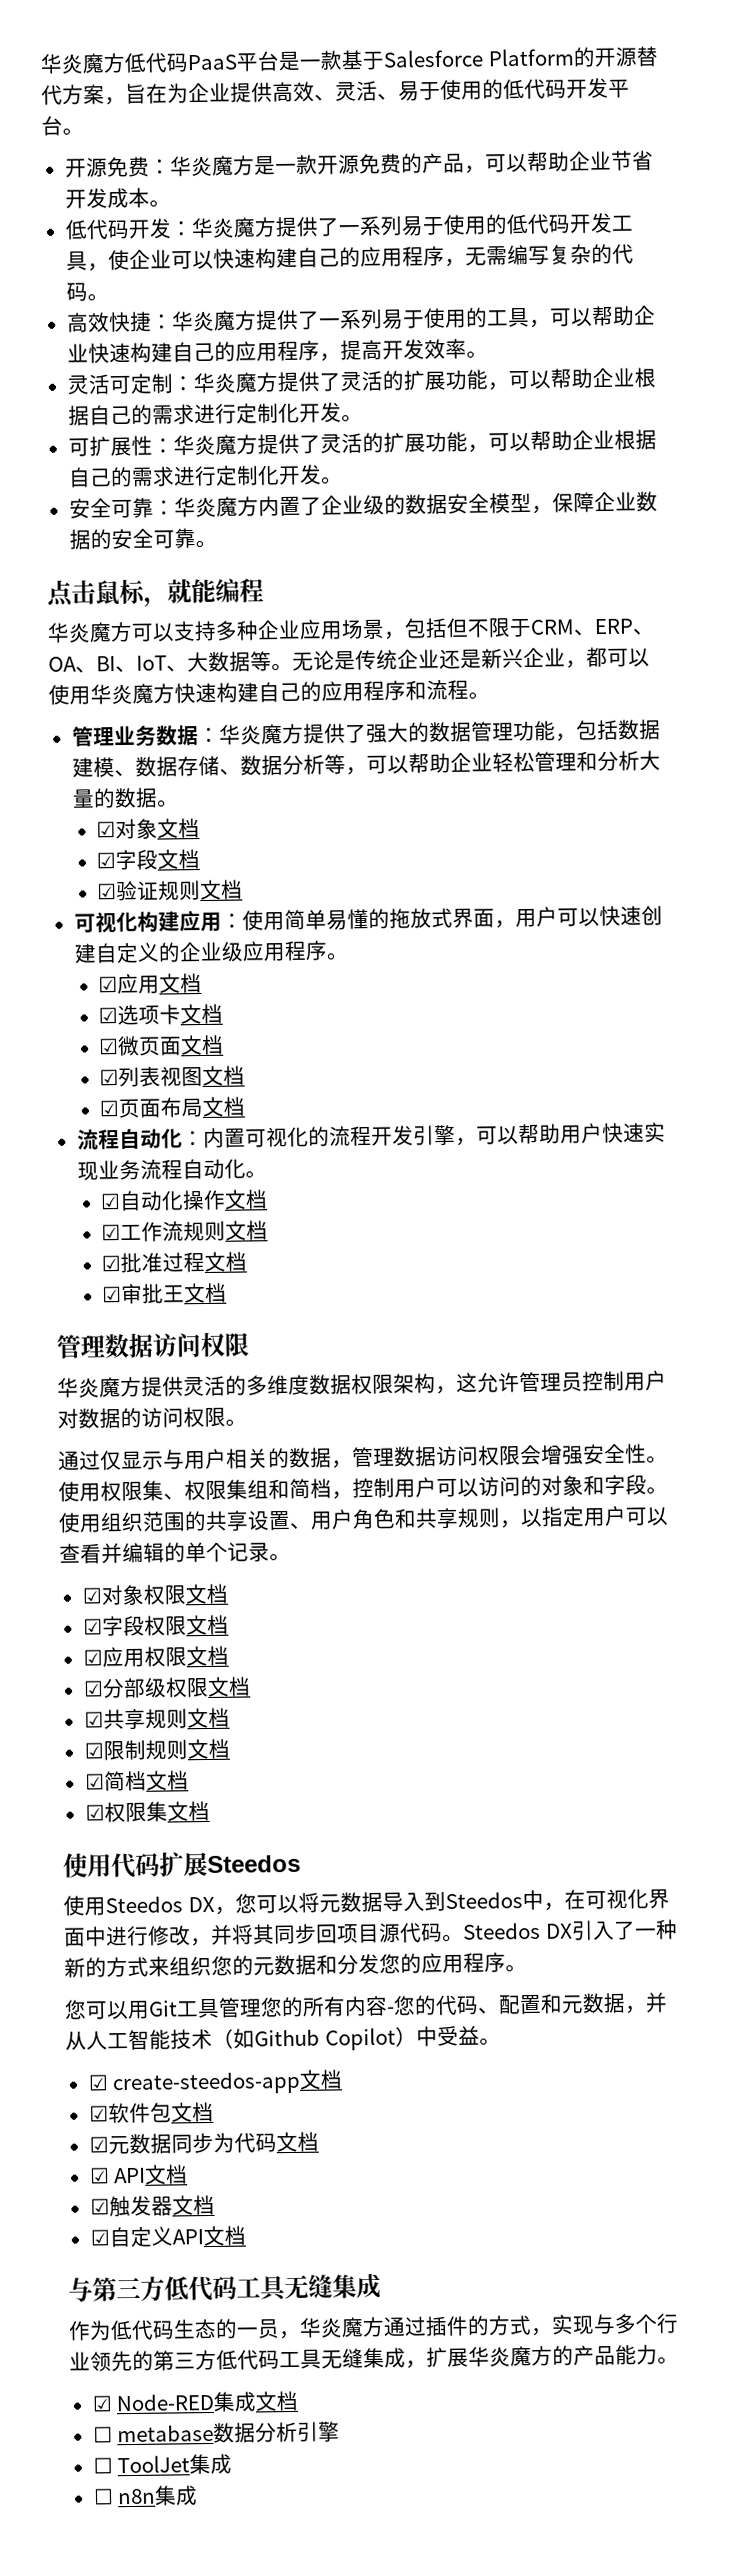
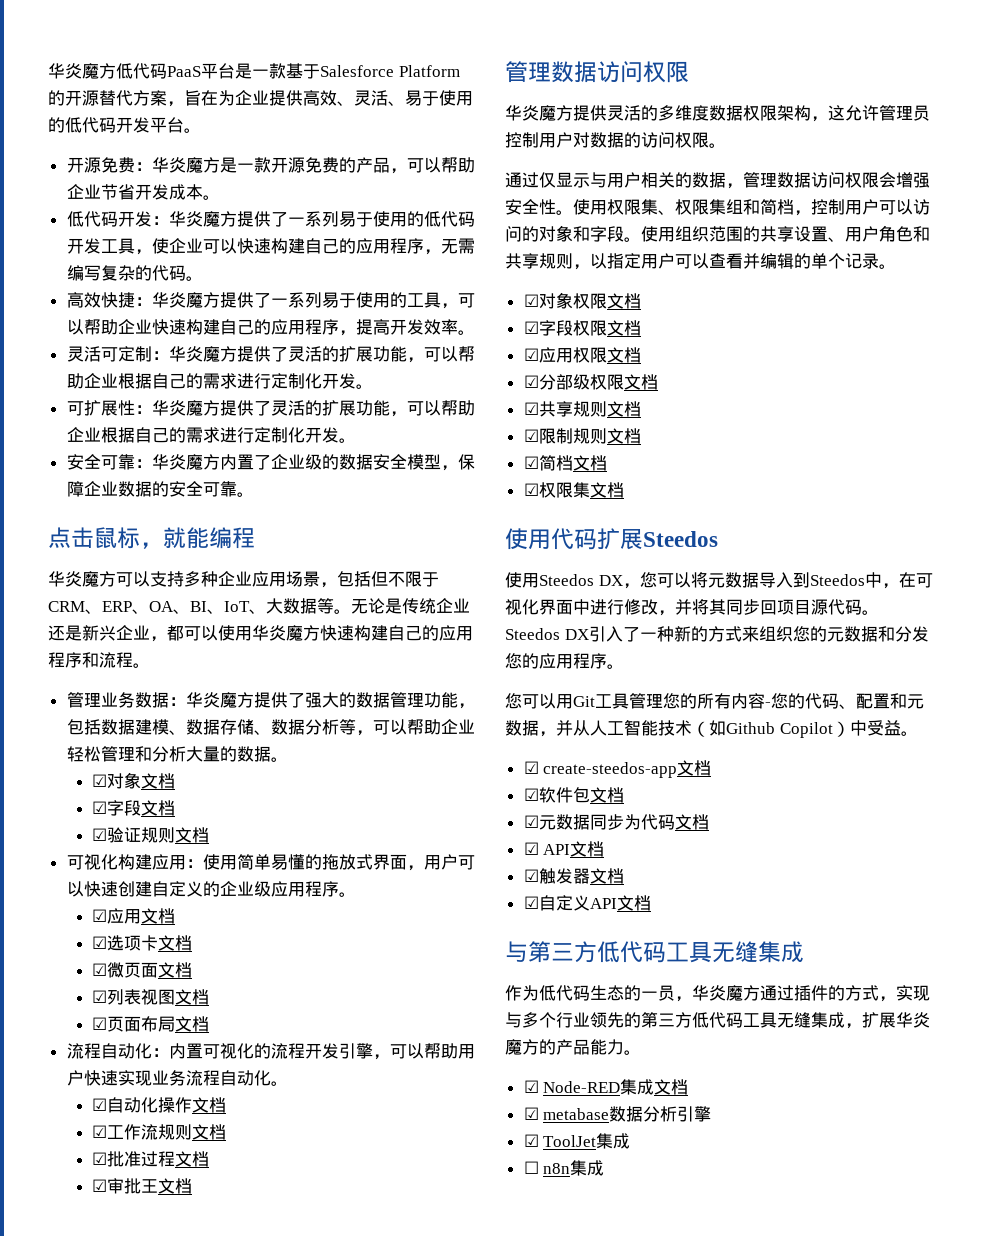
- ☐ metabase数据分析引擎
+ ☑ metabase数据分析引擎
- ☐ ToolJet集成
+ ☑ ToolJet集成

